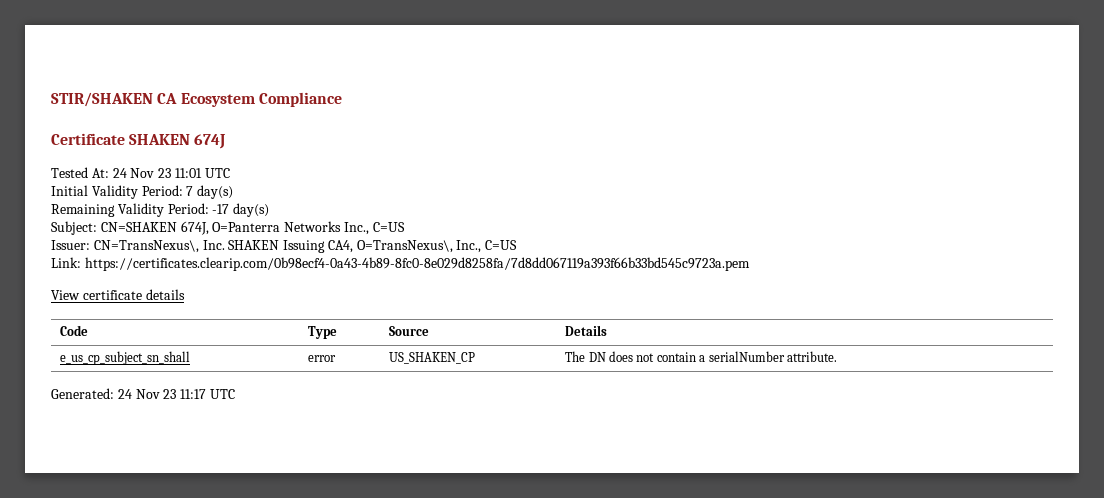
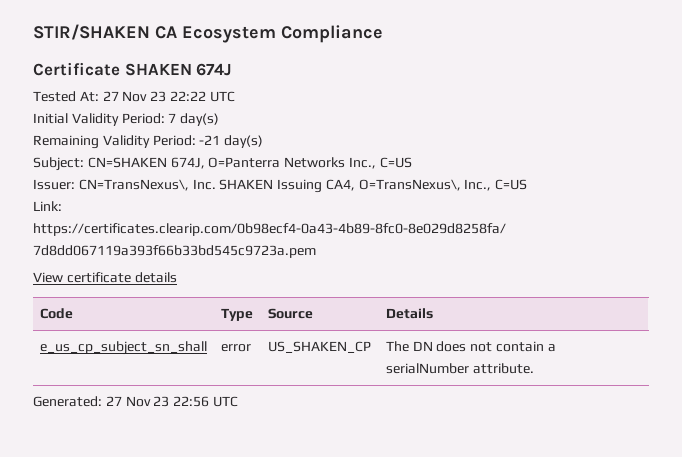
- Tested At: 24 Nov 23 11:01 UTC
+ Tested At: 27 Nov 23 22:22 UTC
- Remaining Validity Period: -17 day(s)
+ Remaining Validity Period: -21 day(s)
- Generated: 24 Nov 23 11:17 UTC
+ Generated: 27 Nov 23 22:56 UTC

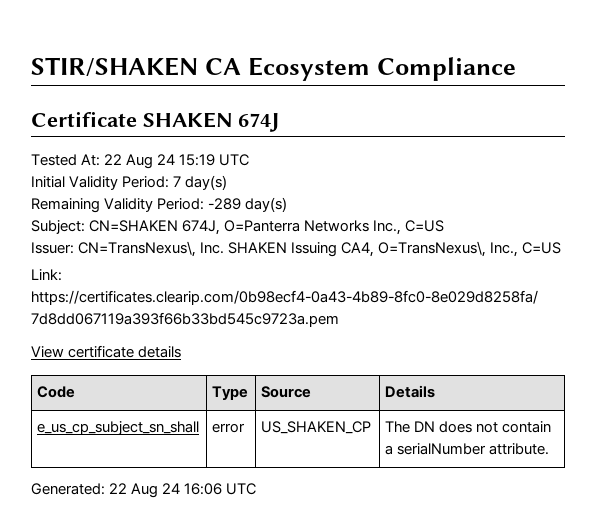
- Tested At: 27 Nov 23 22:22 UTC
+ Tested At: 22 Aug 24 15:19 UTC
- Remaining Validity Period: -21 day(s)
+ Remaining Validity Period: -289 day(s)
- Generated: 27 Nov 23 22:56 UTC
+ Generated: 22 Aug 24 16:06 UTC

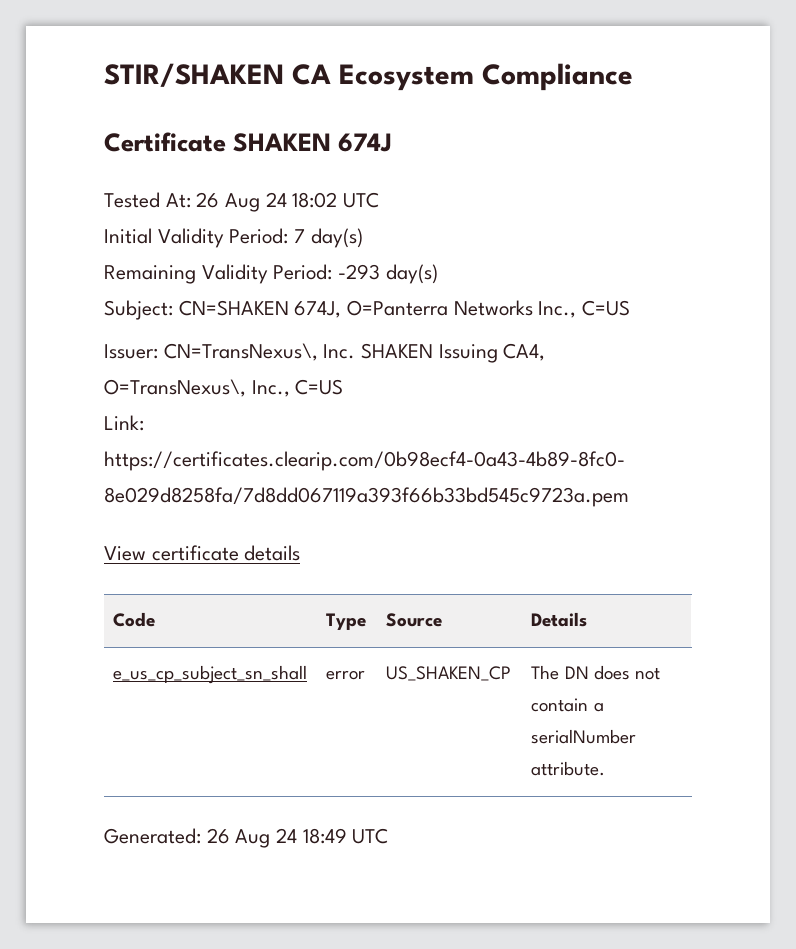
- Tested At: 22 Aug 24 15:19 UTC
+ Tested At: 26 Aug 24 18:02 UTC
- Remaining Validity Period: -289 day(s)
+ Remaining Validity Period: -293 day(s)
- Generated: 22 Aug 24 16:06 UTC
+ Generated: 26 Aug 24 18:49 UTC

